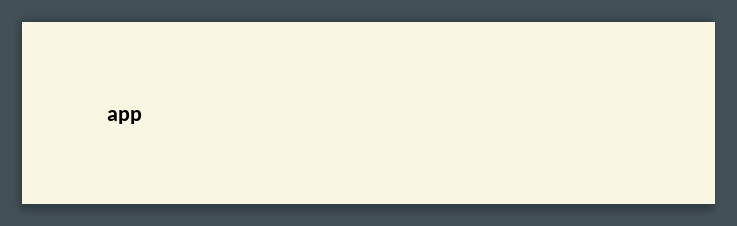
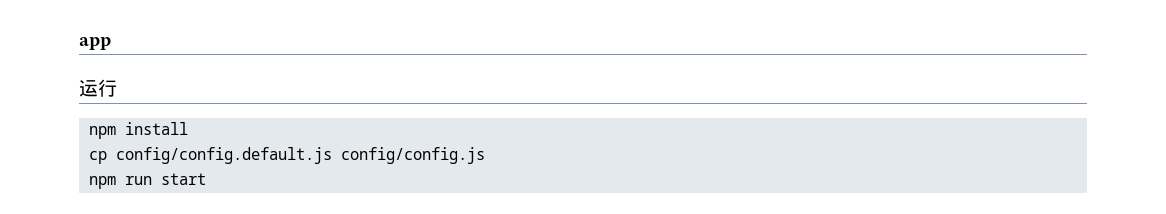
+ 运行
+ npm install
+ cp config/config.default.js config/config.js
+ npm run start

